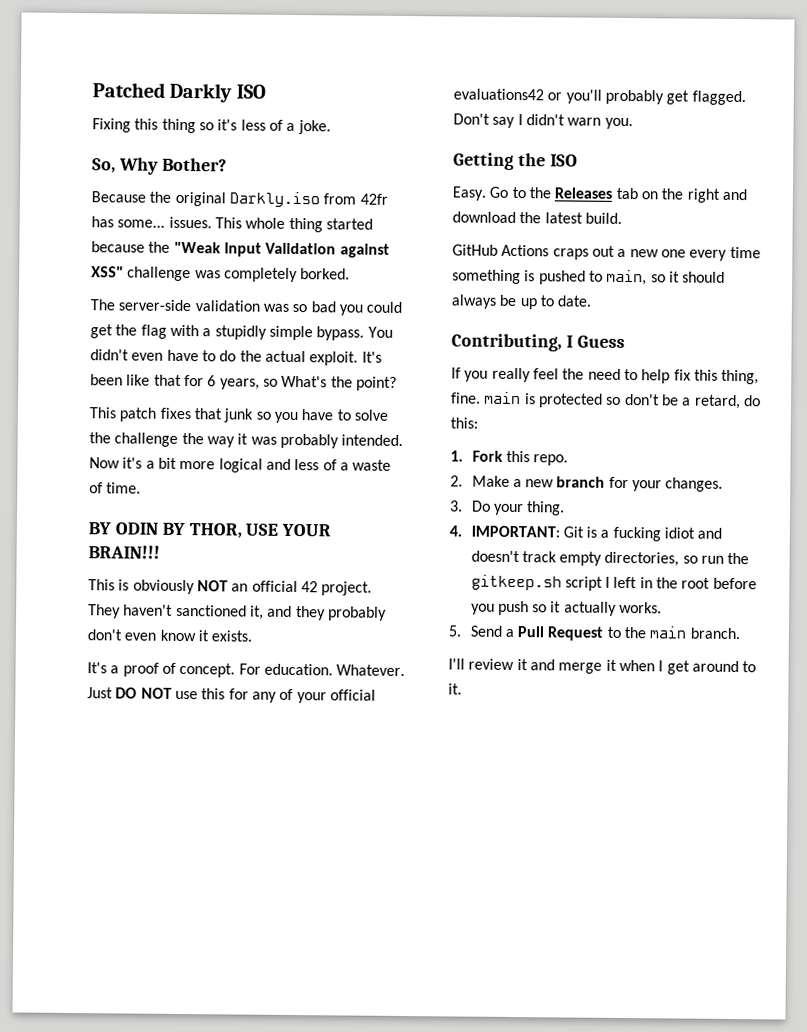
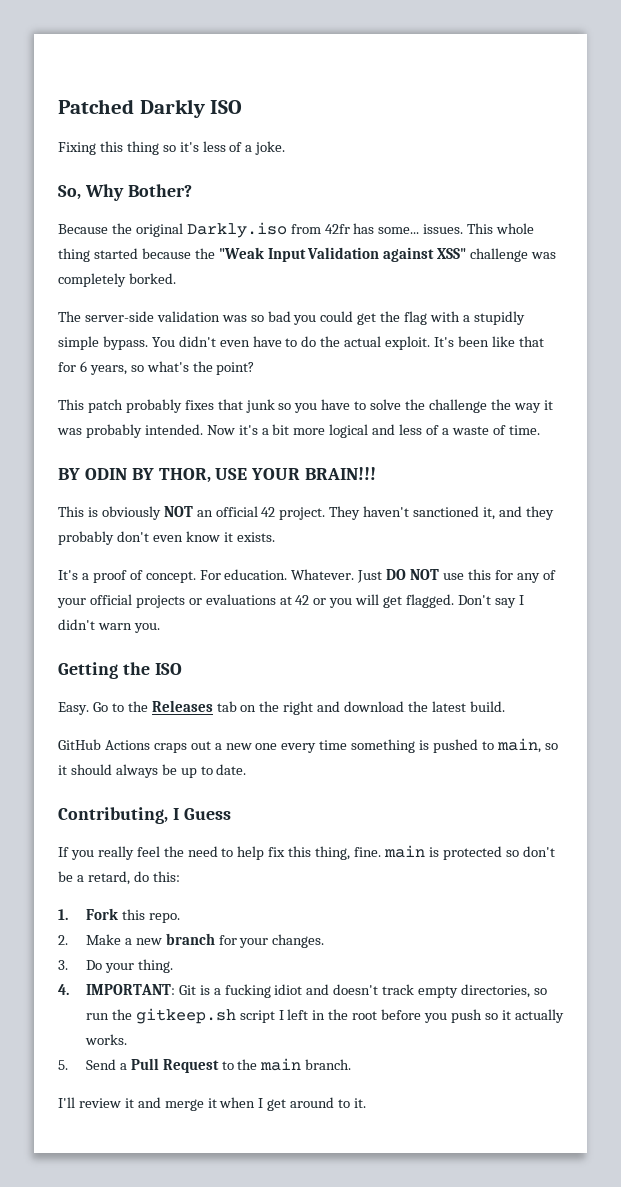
- It's been like that for 6 years, so What's the point?
+ It's been like that for 6 years, so what's the point?
- This patch fixes that junk so you have to solve the challenge the way it was probably intended.
+ This patch probably fixes that junk so you have to solve the challenge the way it was probably intended.
- Just DO NOT use this for any of your official evaluations42 or you'll probably get flagged.
+ Just DO NOT use this for any of your official projects or evaluations at 42 or you will get flagged.

